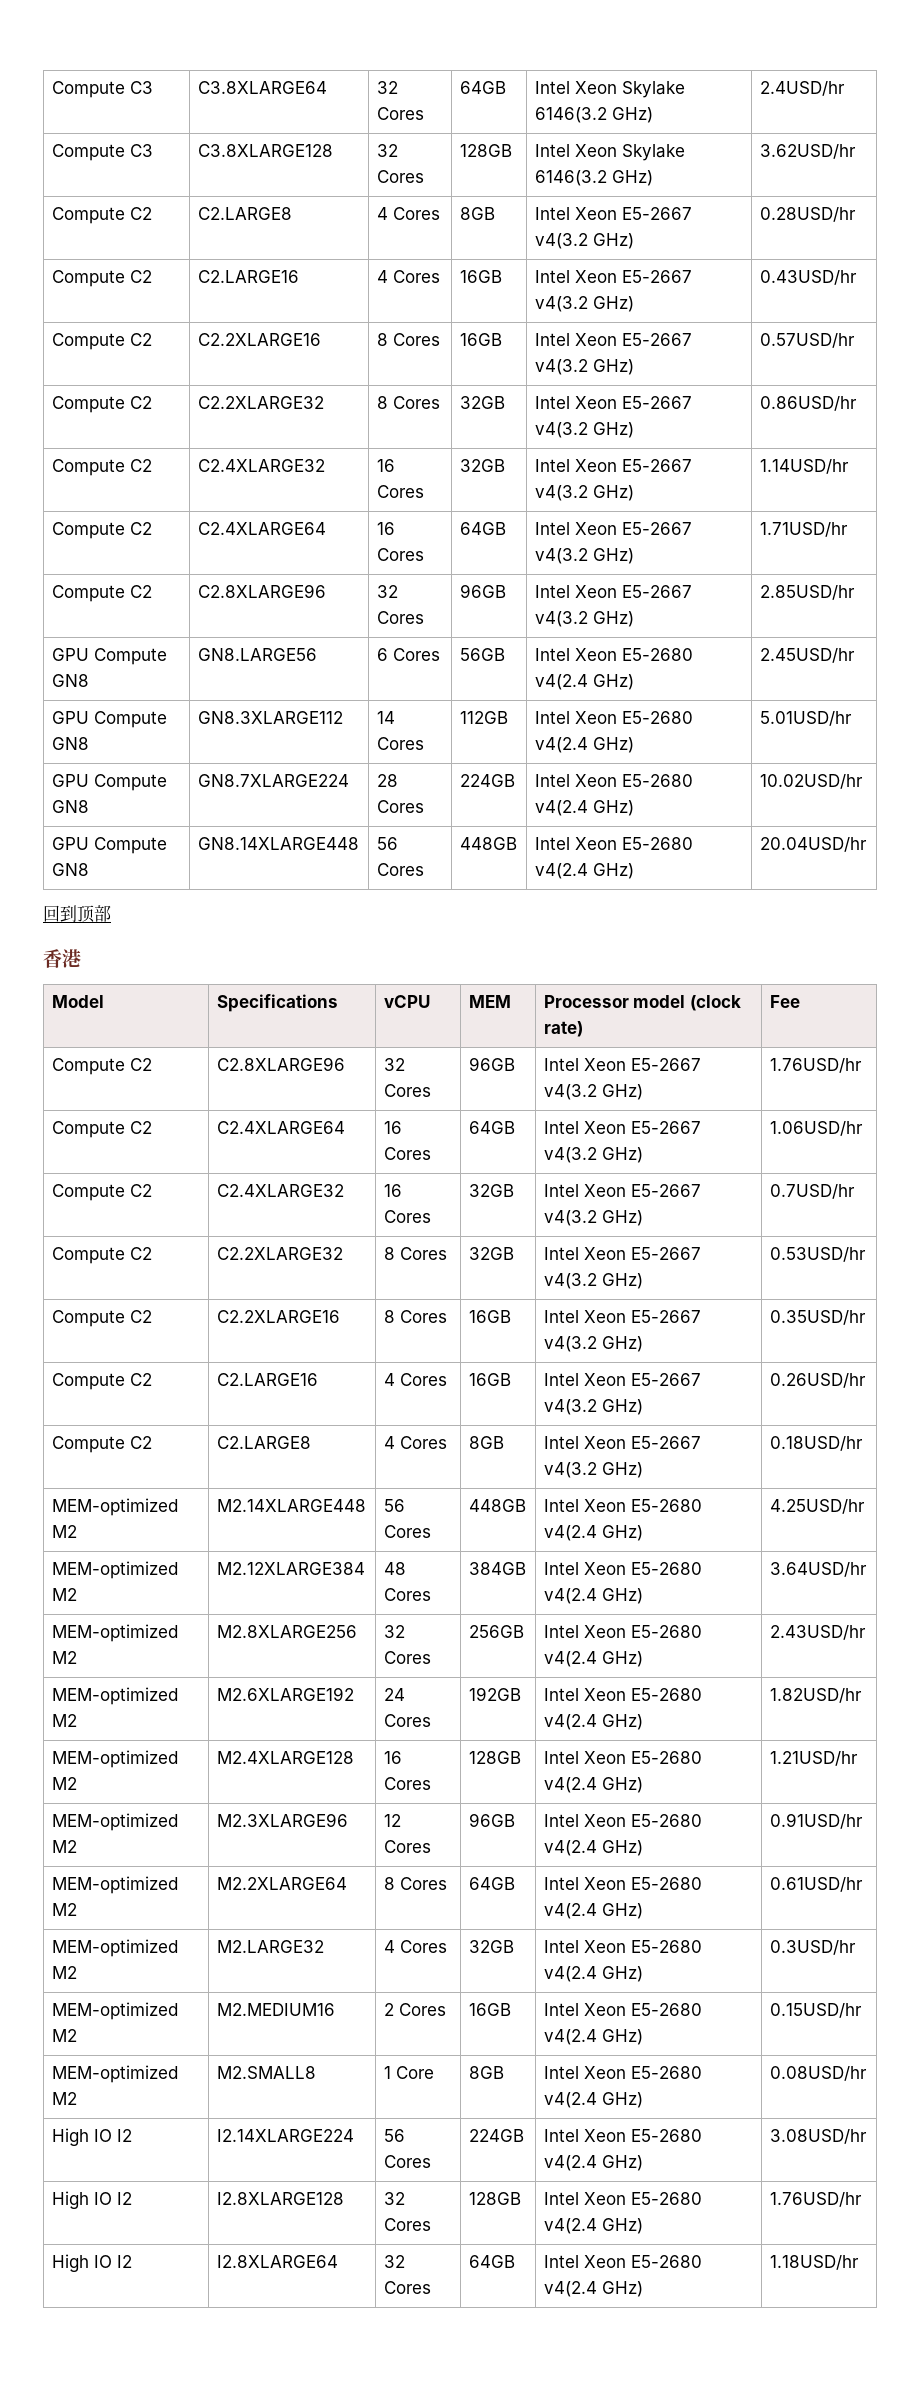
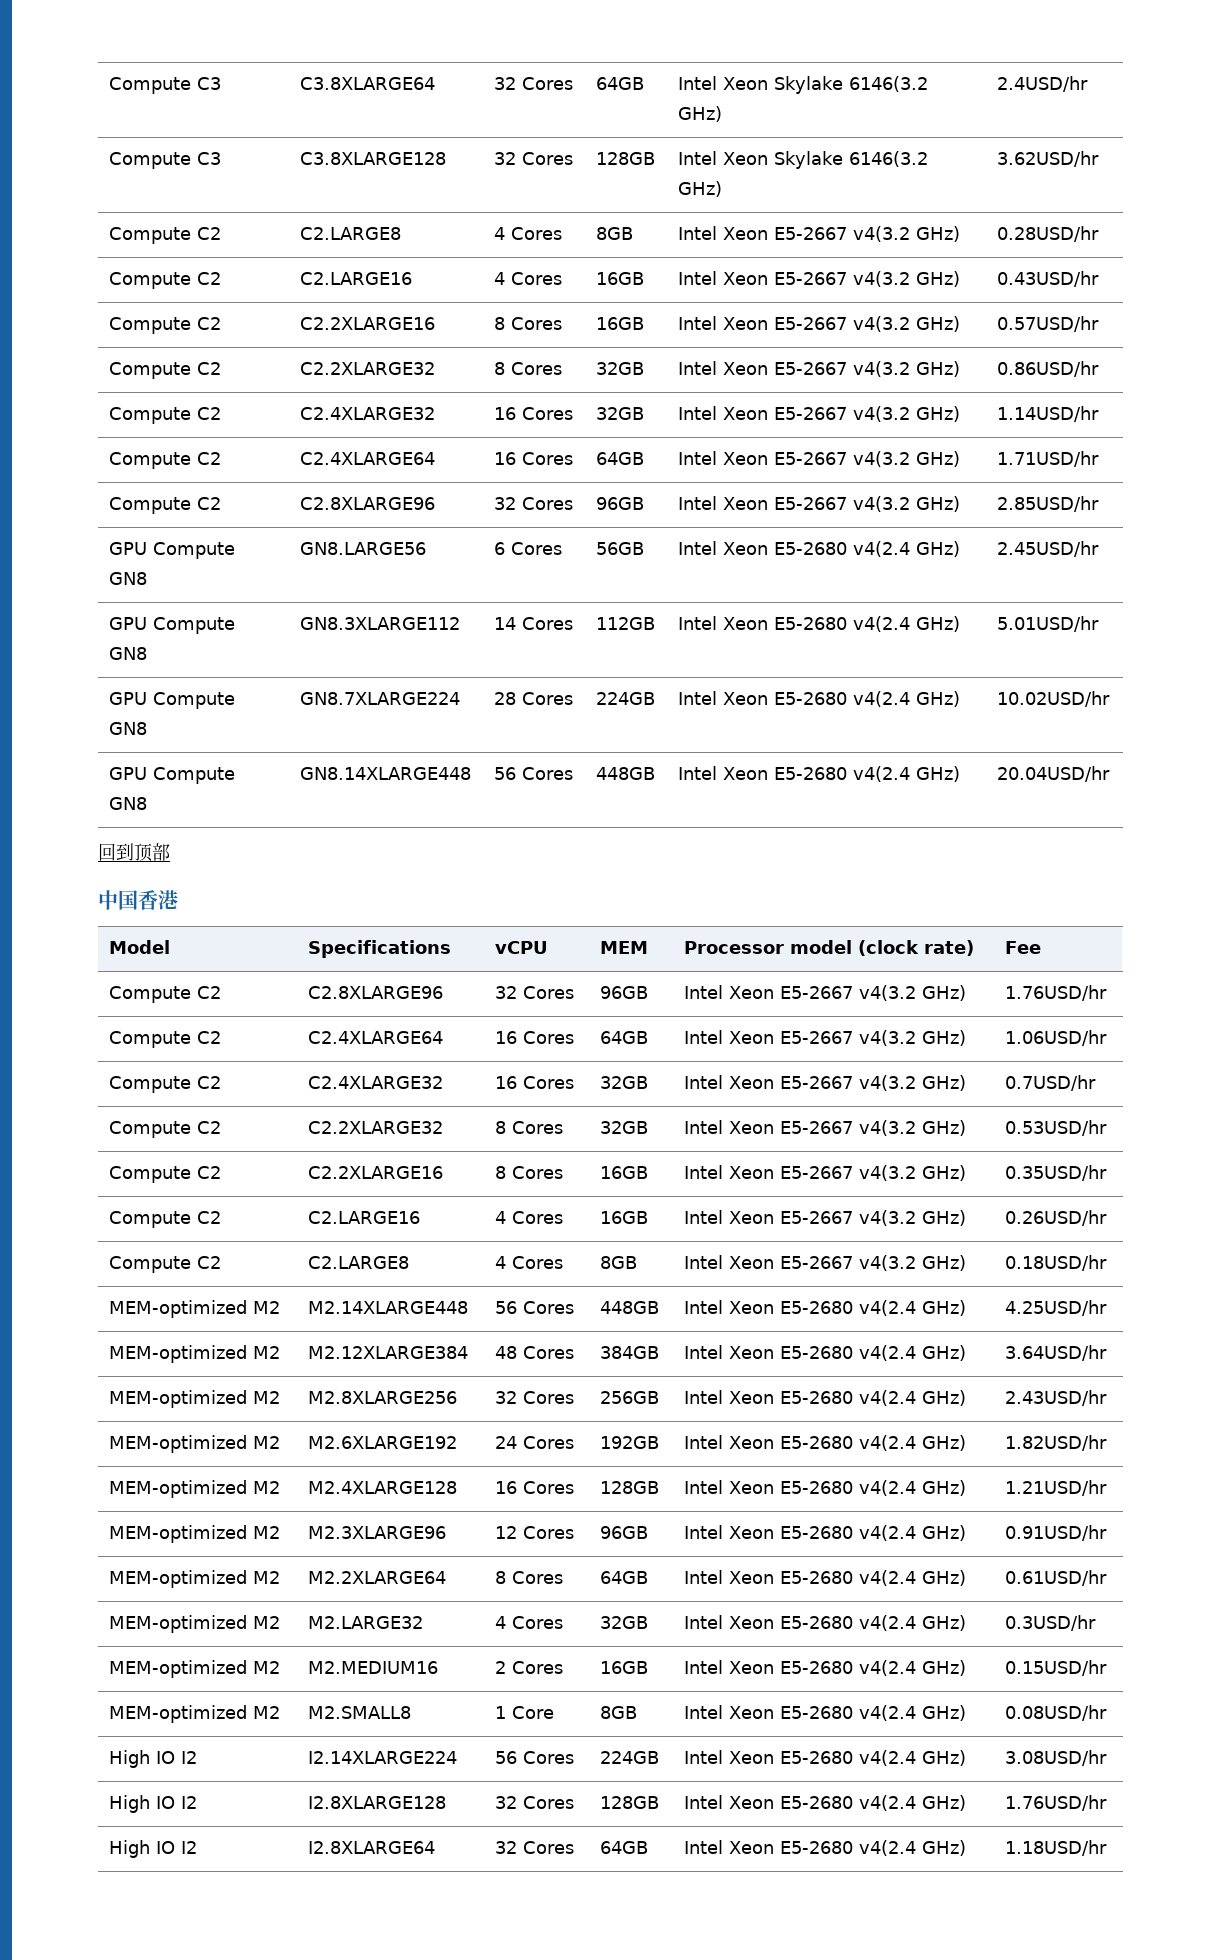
- 香港
+ 中国香港

